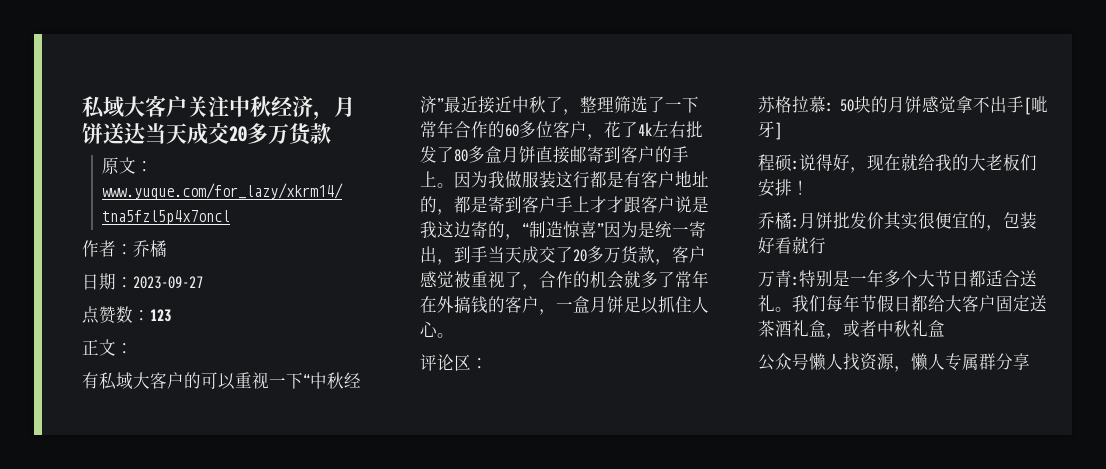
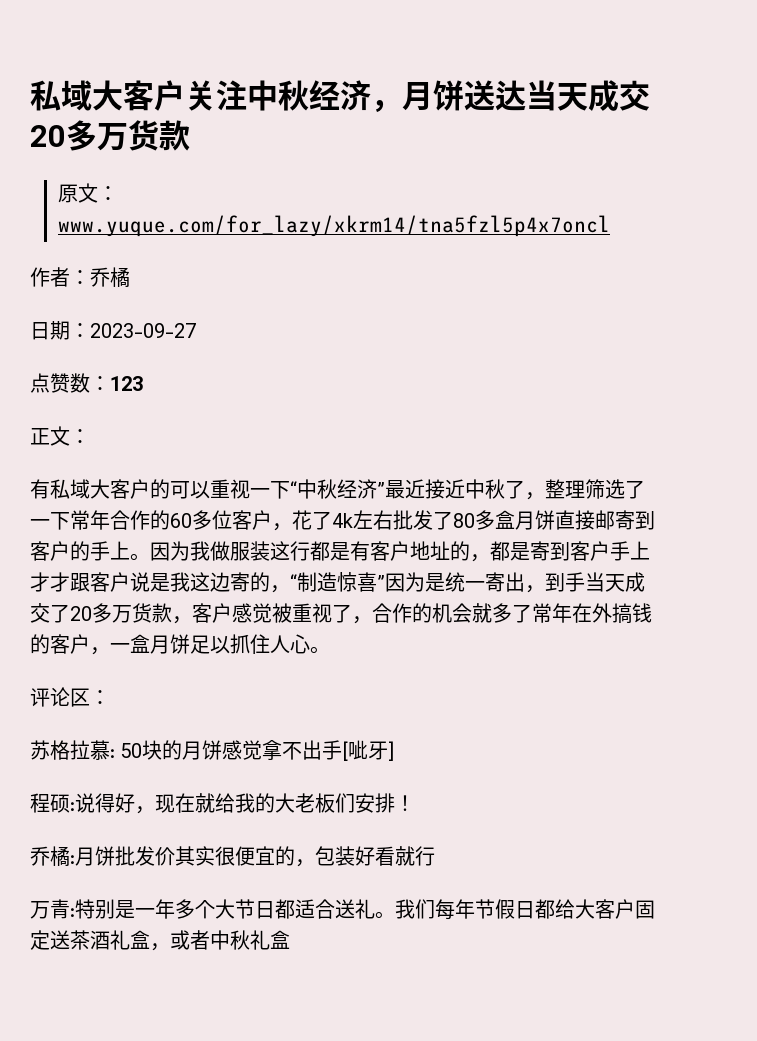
- 公众号懒人找资源，懒人专属群分享

